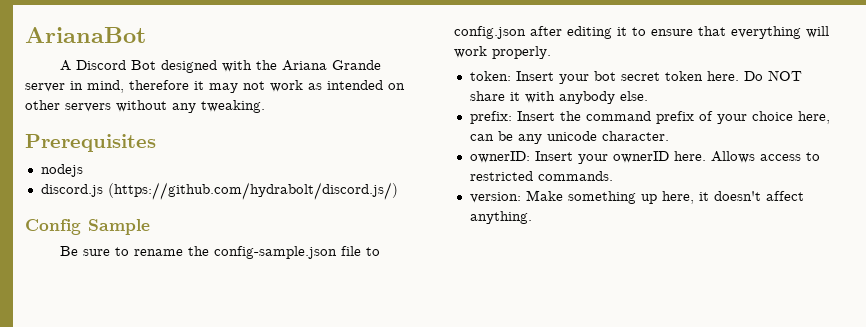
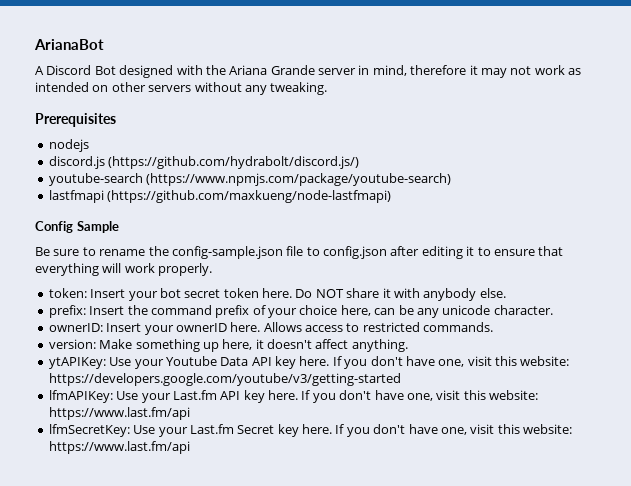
+ youtube-search (https://www.npmjs.com/package/youtube-search)
+ lastfmapi (https://github.com/maxkueng/node-lastfmapi)
+ ytAPIKey: Use your Youtube Data API key here. If you don't have one, visit this website: https://developers.google.com/youtube/v3/getting-started
+ lfmAPIKey: Use your Last.fm API key here. If you don't have one, visit this website: https://www.last.fm/api
+ lfmSecretKey: Use your Last.fm Secret key here. If you don't have one, visit this website: https://www.last.fm/api

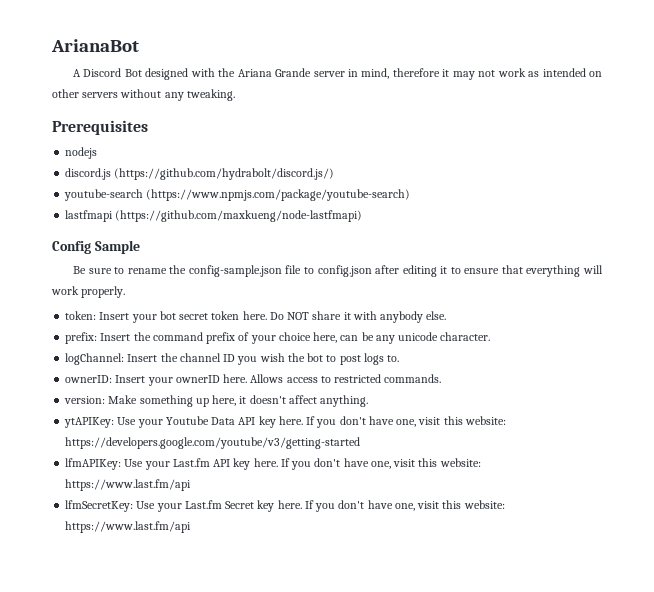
+ logChannel: Insert the channel ID you wish the bot to post logs to.

